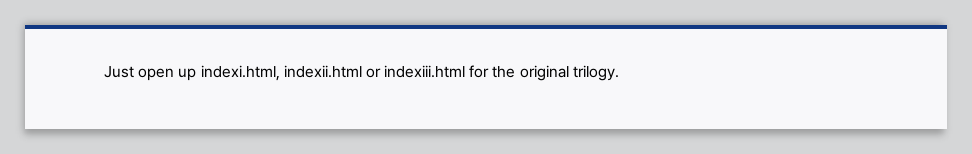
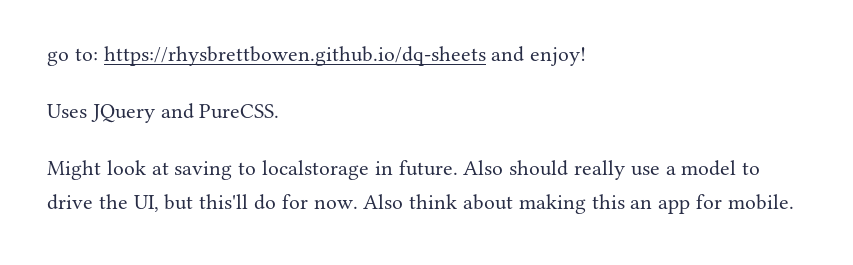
- Just open up indexi.html, indexii.html or indexiii.html for the original trilogy.
+ go to: https://rhysbrettbowen.github.io/dq-sheets and enjoy!
+ Uses JQuery and PureCSS.
+ Might look at saving to localstorage in future. Also should really use a model to drive the UI, but this'll do for now. Also think about making this an app for mobile.

